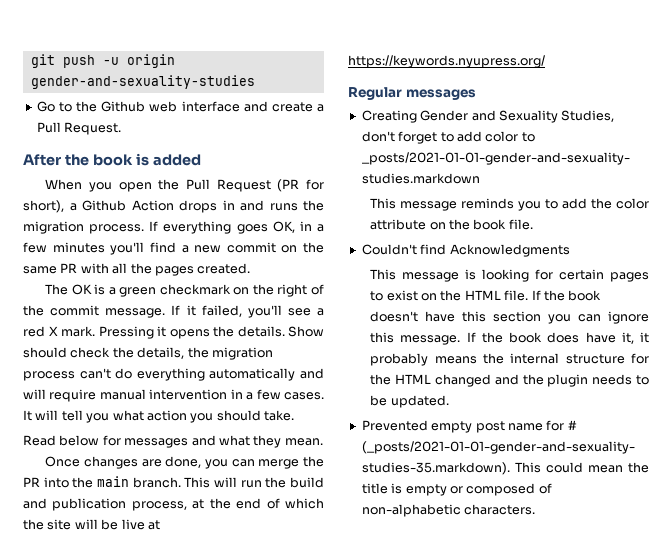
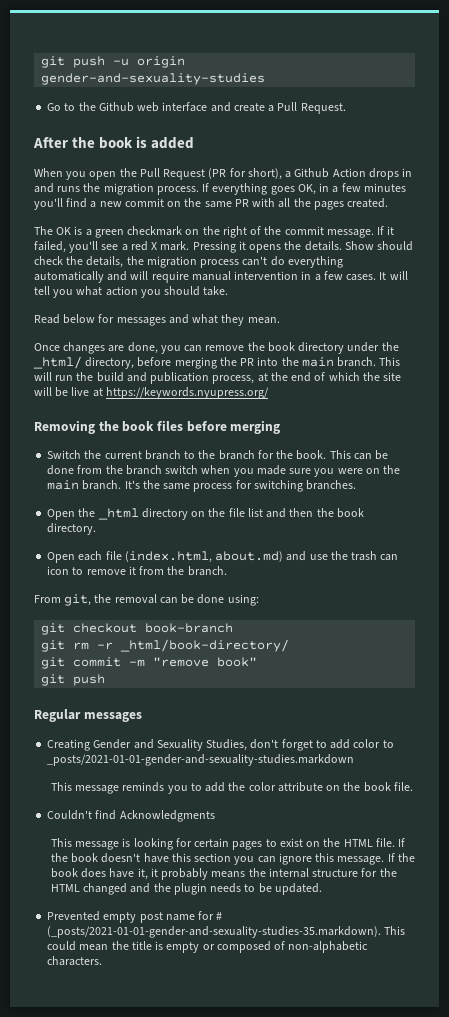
- Once changes are done, you can merge the PR into the main branch.
+ Once changes are done, you can remove the book directory under the _html/ directory, before merging the PR into the main branch.
+ Removing the book files before merging
+ Switch the current branch to the branch for the book. This can be done from the branch switch when you made sure you were on the main branch. It's the same process for switching branches.
+ Open the _html directory on the file list and then the book directory.
+ Open each file (index.html, about.md) and use the trash can icon to remove it from the branch.
+ From git, the removal can be done using:
+ git checkout book-branch
+ git rm -r _html/book-directory/
+ git commit -m "remove book"
+ git push

